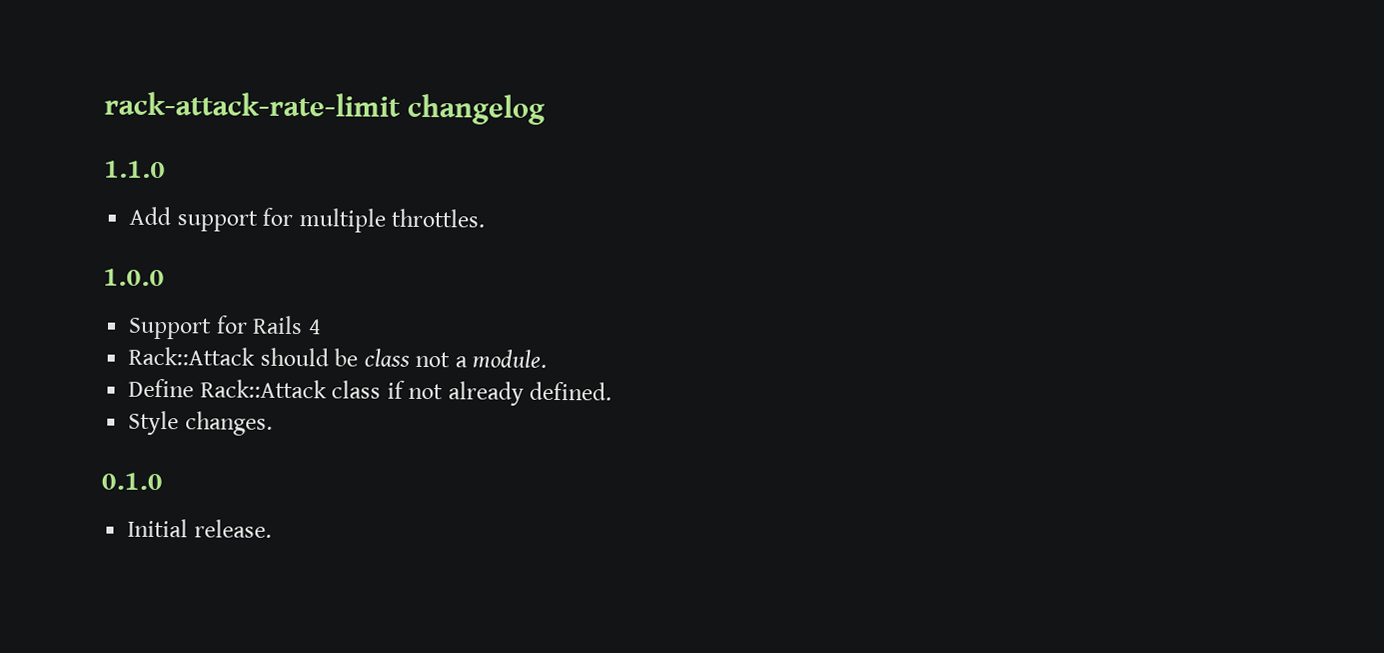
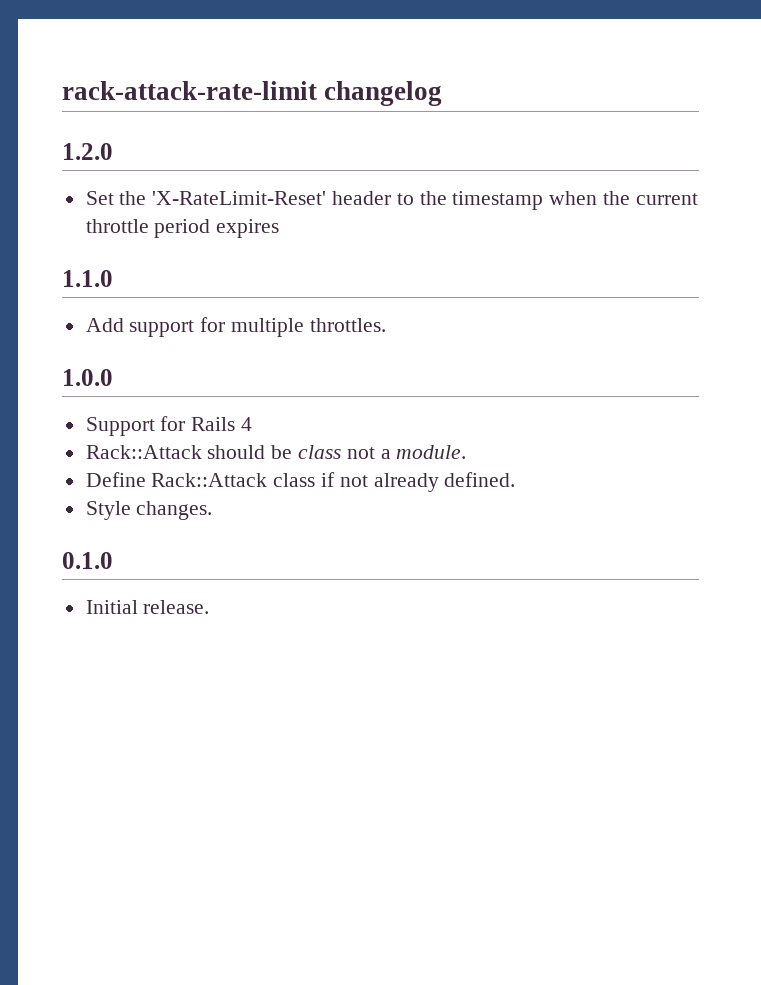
+ 1.2.0
+ Set the 'X-RateLimit-Reset' header to the timestamp when the current throttle period expires

